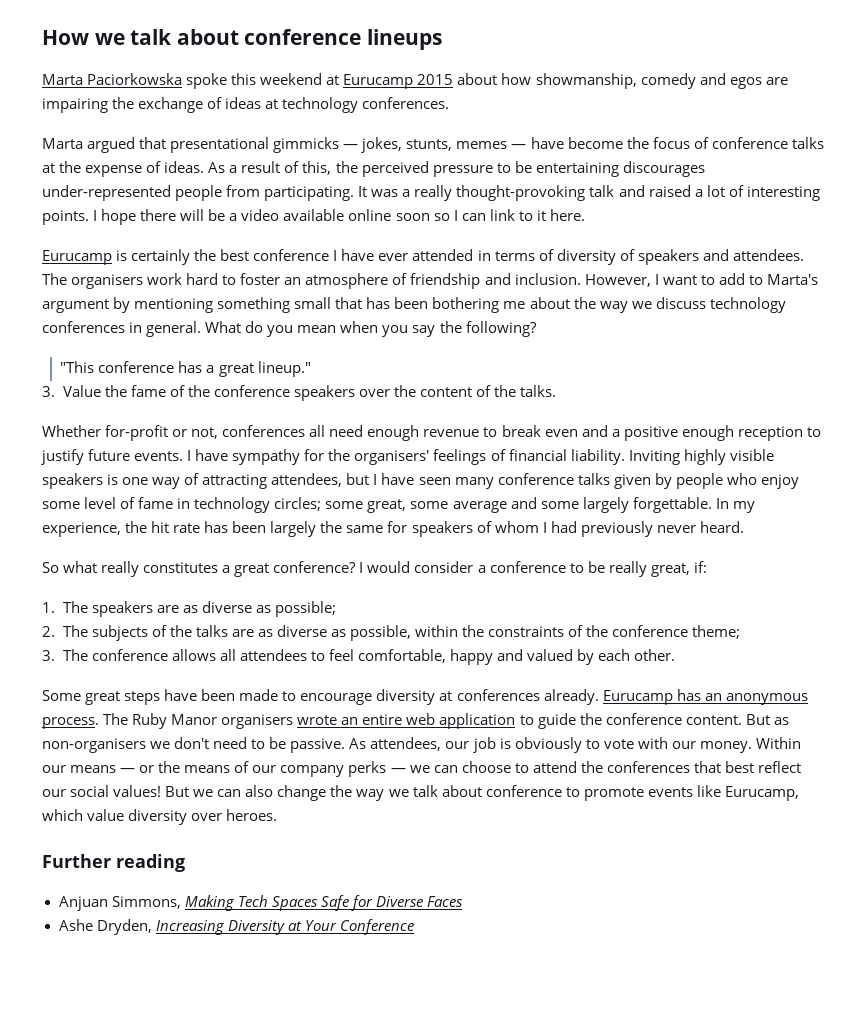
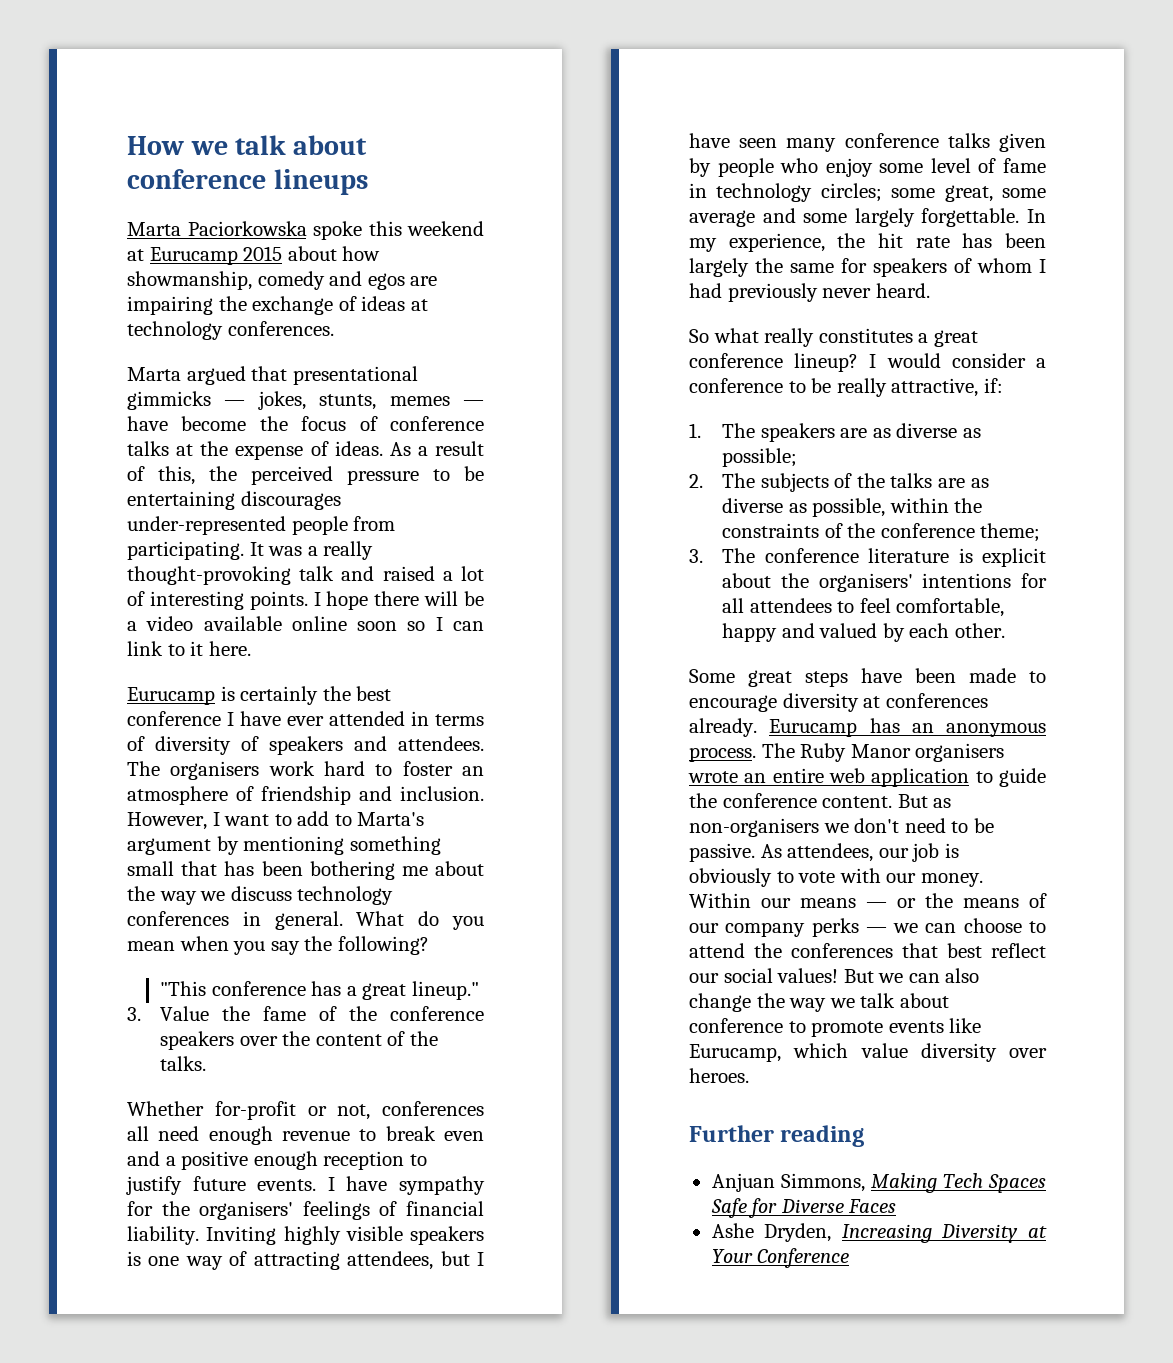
- So what really constitutes a great conference?
+ So what really constitutes a great conference lineup?
- I would consider a conference to be really great, if:
+ I would consider a conference to be really attractive, if:
- 3. The conference allows all attendees to feel comfortable, happy and valued by each other.
+ 3. The conference literature is explicit about the organisers' intentions for all attendees to feel comfortable, happy and valued by each other.

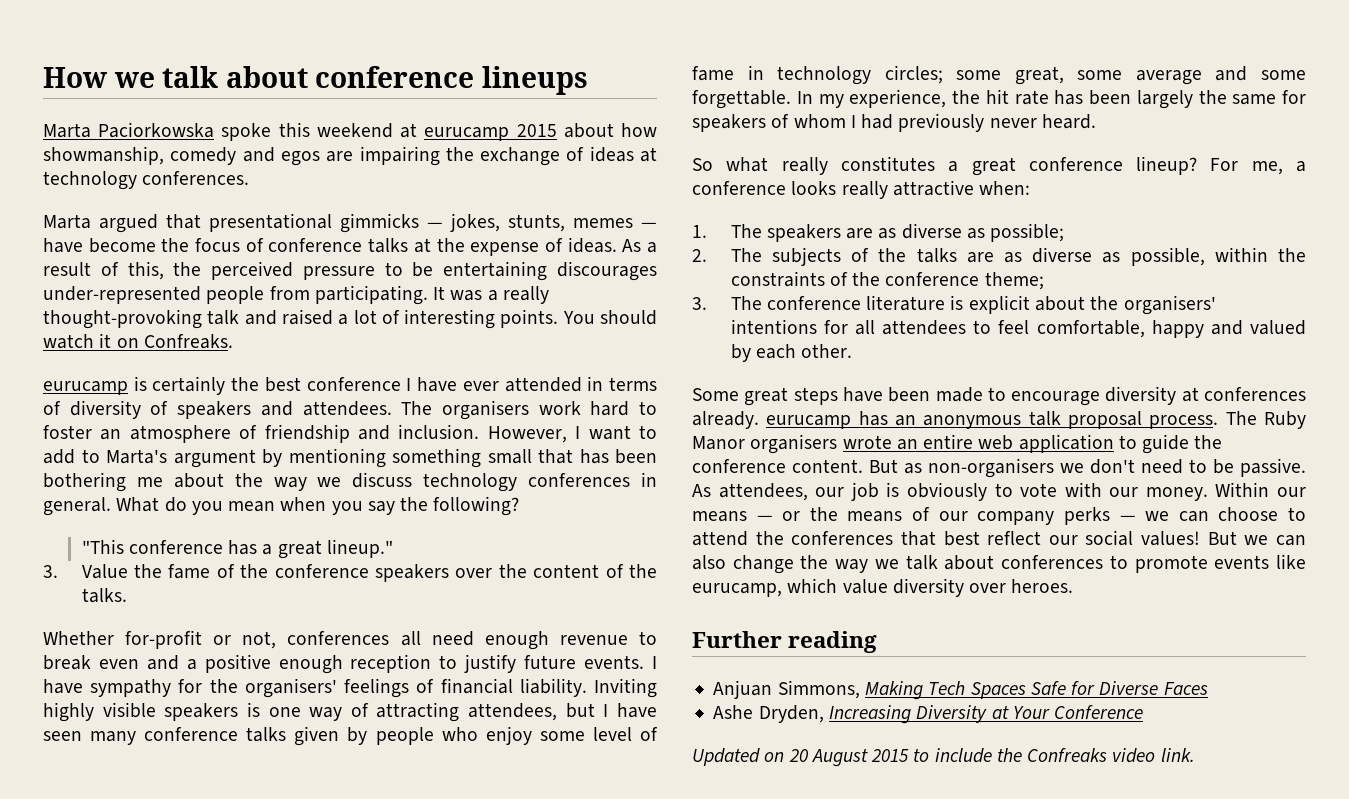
- Marta Paciorkowska spoke this weekend at Eurucamp 2015 about how showmanship, comedy and egos are impairing the exchange of ideas at technology conferences.
+ Marta Paciorkowska spoke this weekend at eurucamp 2015 about how showmanship, comedy and egos are impairing the exchange of ideas at technology conferences.
- I hope there will be a video available online soon so I can link to it here.
- Eurucamp is certainly the best conference I have ever attended in terms of diversity of speakers and attendees.
+ You should watch it on Confreaks.
+ eurucamp is certainly the best conference I have ever attended in terms of diversity of speakers and attendees.
- Inviting highly visible speakers is one way of attracting attendees, but I have seen many conference talks given by people who enjoy some level of fame in technology circles; some great, some average and some largely forgettable.
+ Inviting highly visible speakers is one way of attracting attendees, but I have seen many conference talks given by people who enjoy some level of fame in technology circles; some great, some average and some forgettable.
- I would consider a conference to be really attractive, if:
+ For me, a conference looks really attractive when:
- Some great steps have been made to encourage diversity at conferences already. Eurucamp has an anonymous process.
+ Some great steps have been made to encourage diversity at conferences already. eurucamp has an anonymous talk proposal process.
- But we can also change the way we talk about conference to promote events like Eurucamp, which value diversity over heroes.
+ But we can also change the way we talk about conferences to promote events like eurucamp, which value diversity over heroes.
+ Updated on 20 August 2015 to include the Confreaks video link.

